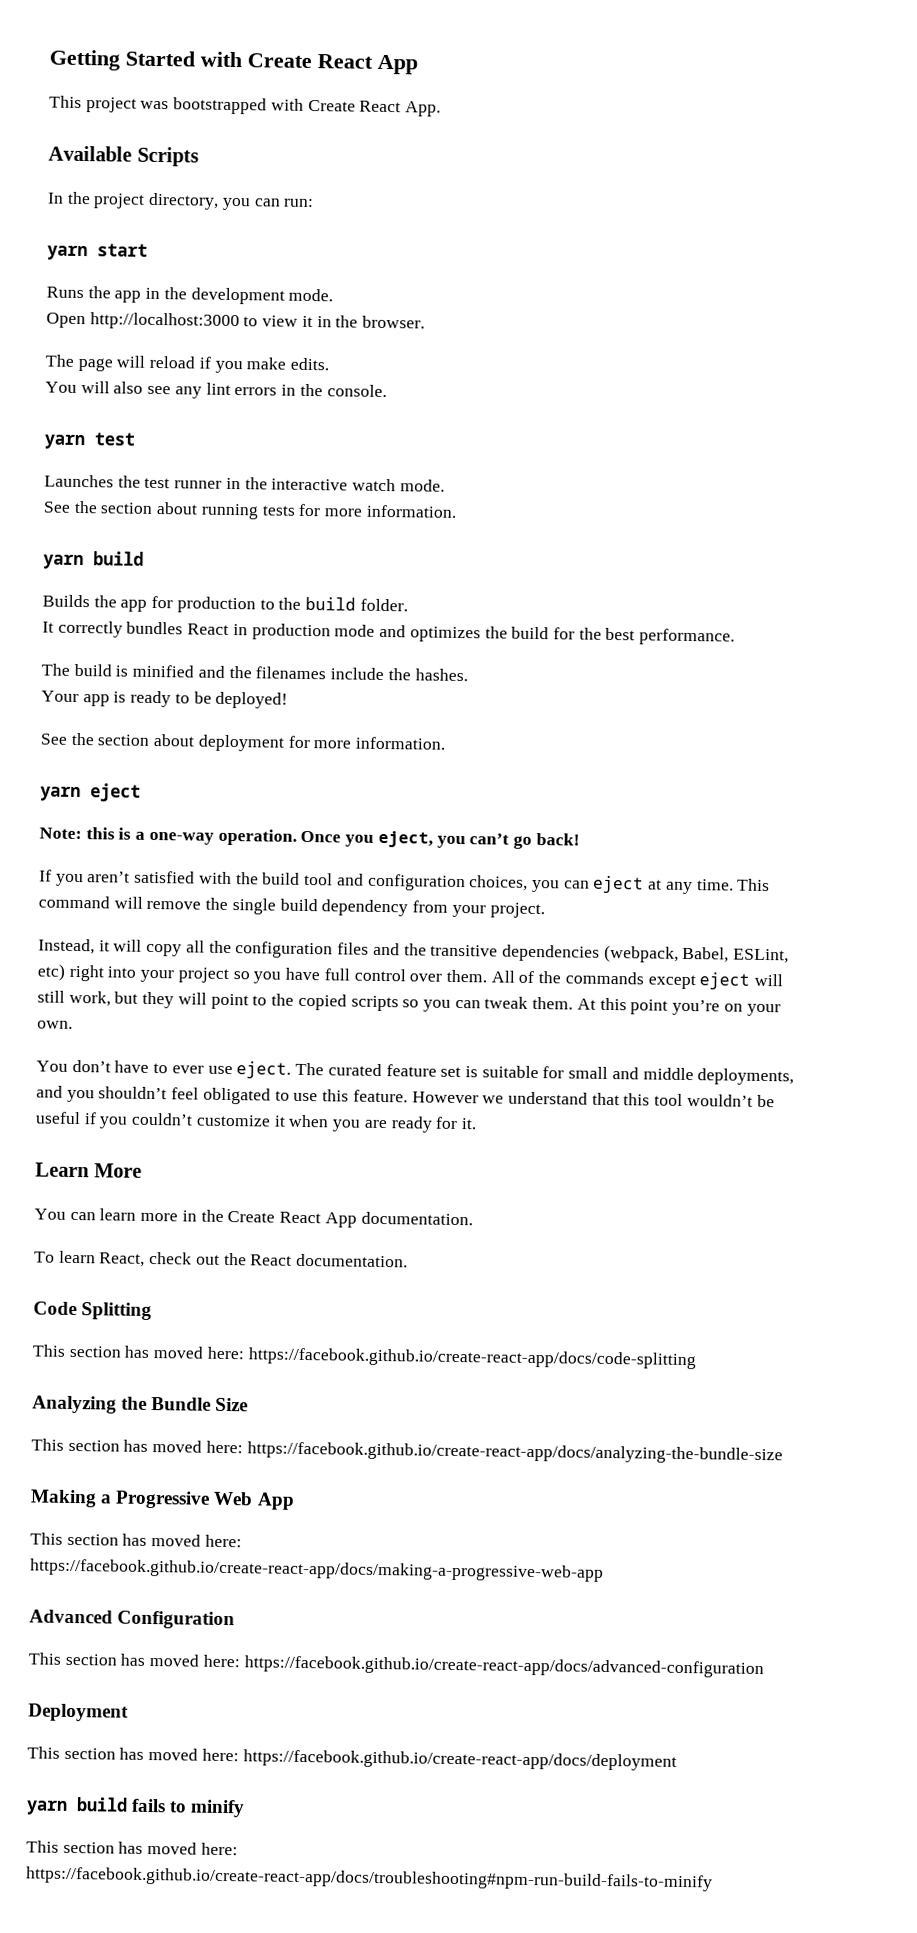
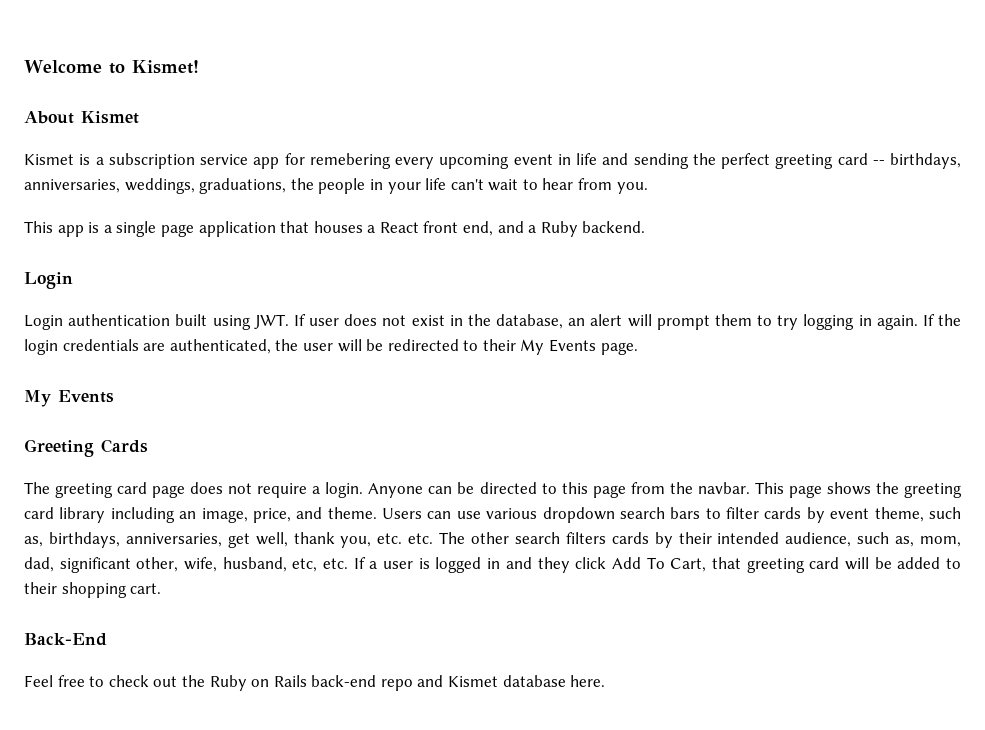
- Getting Started with Create React App
- This project was bootstrapped with Create React App.
- Available Scripts
- In the project directory, you can run:
- yarn start
- Runs the app in the development mode.
- Open http://localhost:3000 to view it in the browser.
- The page will reload if you make edits.
- You will also see any lint errors in the console.
- yarn test
- Launches the test runner in the interactive watch mode.
- See the section about running tests for more information.
- yarn build
- Builds the app for production to the build folder.
- It correctly bundles React in production mode and optimizes the build for the best performance.
- The build is minified and the filenames include the hashes.
- Your app is ready to be deployed!
- See the section about deployment for more information.
- yarn eject
- Note: this is a one-way operation. Once you eject, you can’t go back!
- If you aren’t satisfied with the build tool and configuration choices, you can eject at any time. This command will remove the single build dependency from your project.
- Instead, it will copy all the configuration files and the transitive dependencies (webpack, Babel, ESLint, etc) right into your project so you have full control over them. All of the commands except eject will still work, but they will point to the copied scripts so you can tweak them. At this point you’re on your own.
- You don’t have to ever use eject. The curated feature set is suitable for small and middle deployments, and you shouldn’t feel obligated to use this feature. However we understand that this tool wouldn’t be useful if you couldn’t customize it when you are ready for it.
- Learn More
- You can learn more in the Create React App documentation.
- To learn React, check out the React documentation.
- Code Splitting
- This section has moved here: https://facebook.github.io/create-react-app/docs/code-splitting
- Analyzing the Bundle Size
- This section has moved here: https://facebook.github.io/create-react-app/docs/analyzing-the-bundle-size
- Making a Progressive Web App
- This section has moved here: https://facebook.github.io/create-react-app/docs/making-a-progressive-web-app
- Advanced Configuration
- This section has moved here: https://facebook.github.io/create-react-app/docs/advanced-configuration
- Deployment
- This section has moved here: https://facebook.github.io/create-react-app/docs/deployment
- yarn build fails to minify
- This section has moved here: https://facebook.github.io/create-react-app/docs/troubleshooting#npm-run-build-fails-to-minify
+ Welcome to Kismet!
+ About Kismet
+ Kismet is a subscription service app for remebering every upcoming event in life and sending the perfect greeting card -- birthdays, anniversaries, weddings, graduations, the people in your life can't wait to hear from you.
+ This app is a single page application that houses a React front end, and a Ruby backend.
+ Login
+ Login authentication built using JWT. If user does not exist in the database, an alert will prompt them to try logging in again. If the login credentials are authenticated, the user will be redirected to their My Events page.
+ My Events
+ Greeting Cards
+ The greeting card page does not require a login. Anyone can be directed to this page from the navbar. This page shows the greeting card library including an image, price, and theme. Users can use various dropdown search bars to filter cards by event theme, such as, birthdays, anniversaries, get well, thank you, etc. etc. The other search filters cards by their intended audience, such as, mom, dad, significant other, wife, husband, etc, etc. If a user is logged in and they click Add To Cart, that greeting card will be added to their shopping cart.
+ Back-End
+ Feel free to check out the Ruby on Rails back-end repo and Kismet database here.

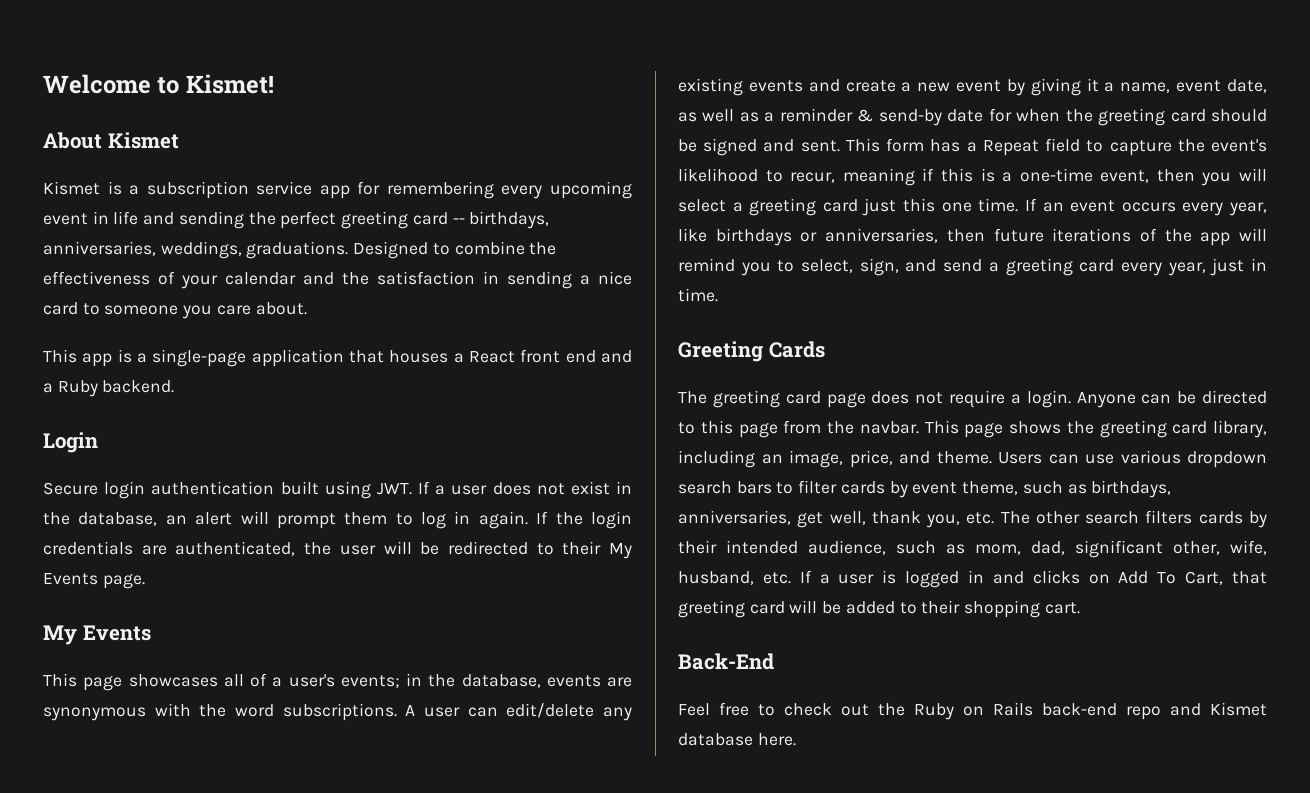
- Kismet is a subscription service app for remebering every upcoming event in life and sending the perfect greeting card -- birthdays, anniversaries, weddings, graduations, the people in your life can't wait to hear from you.
+ Kismet is a subscription service app for remembering every upcoming event in life and sending the perfect greeting card -- birthdays, anniversaries, weddings, graduations. Designed to combine the effectiveness of your calendar and the satisfaction in sending a nice card to someone you care about.
- This app is a single page application that houses a React front end, and a Ruby backend.
+ This app is a single-page application that houses a React front end and a Ruby backend.
- Login authentication built using JWT. If user does not exist in the database, an alert will prompt them to try logging in again.
+ Secure login authentication built using JWT. If a user does not exist in the database, an alert will prompt them to log in again.
+ This page showcases all of a user's events; in the database, events are synonymous with the word subscriptions. A user can edit/delete any existing events and create a new event by giving it a name, event date, as well as a reminder & send-by date for when the greeting card should be signed and sent. This form has a Repeat field to capture the event's likelihood to recur, meaning if this is a one-time event, then you will select a greeting card just this one time. If an event occurs every year, like birthdays or anniversaries, then future iterations of the app will remind you to select, sign, and send a greeting card every year, just in time.
- This page shows the greeting card library including an image, price, and theme.
+ This page shows the greeting card library, including an image, price, and theme.
- Users can use various dropdown search bars to filter cards by event theme, such as, birthdays, anniversaries, get well, thank you, etc. etc. The other search filters cards by their intended audience, such as, mom, dad, significant other, wife, husband, etc, etc. If a user is logged in and they click Add To Cart, that greeting card will be added to their shopping cart.
+ Users can use various dropdown search bars to filter cards by event theme, such as birthdays, anniversaries, get well, thank you, etc. The other search filters cards by their intended audience, such as mom, dad, significant other, wife, husband, etc. If a user is logged in and clicks on Add To Cart, that greeting card will be added to their shopping cart.

